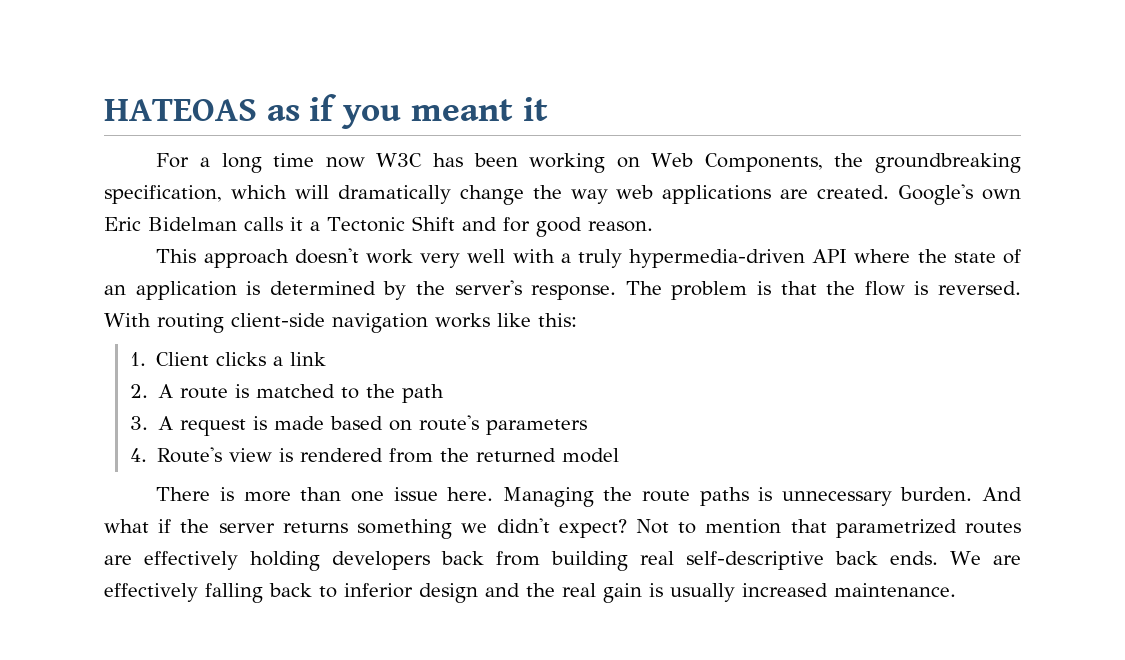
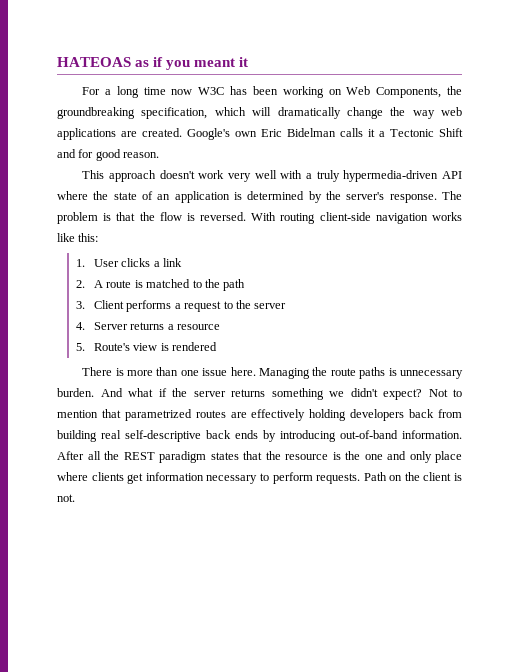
- 1. Client clicks a link
+ 1. User clicks a link
- 3. A request is made based on route's parameters
- 4. Route's view is rendered from the returned model
+ 3. Client performs a request to the server
+ 4. Server returns a resource
+ 5. Route's view is rendered
- Not to mention that parametrized routes are effectively holding developers back from building real self-descriptive back ends. We are effectively falling back to inferior design and the real gain is usually increased maintenance.
+ Not to mention that parametrized routes are effectively holding developers back from building real self-descriptive back ends by introducing out-of-band information. After all the REST paradigm states that the resource is the one and only place where clients get information necessary to perform requests. Path on the client is not.

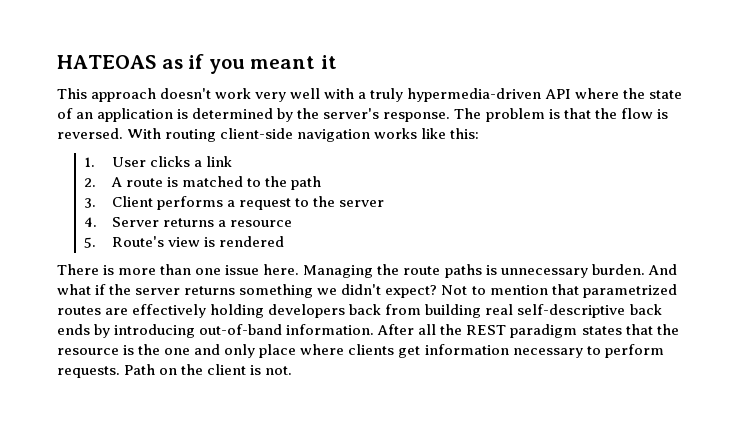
- For a long time now W3C has been working on Web Components, the groundbreaking specification, which will dramatically change the way web applications are created. Google's own Eric Bidelman calls it a Tectonic Shift and for good reason.

